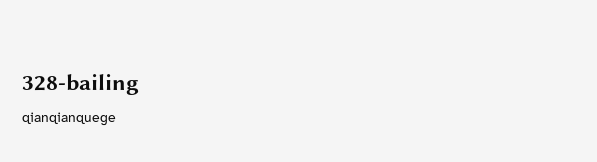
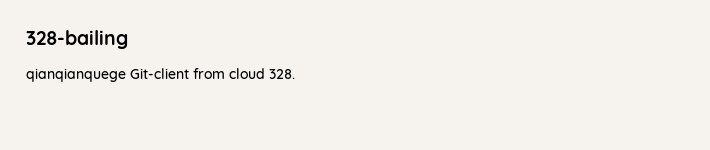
- qianqianquege
+ qianqianquege Git-client from cloud 328.

